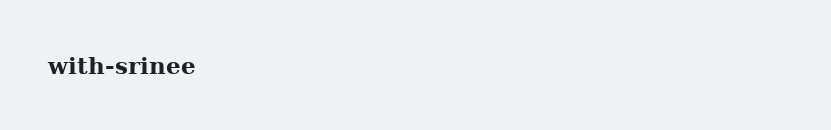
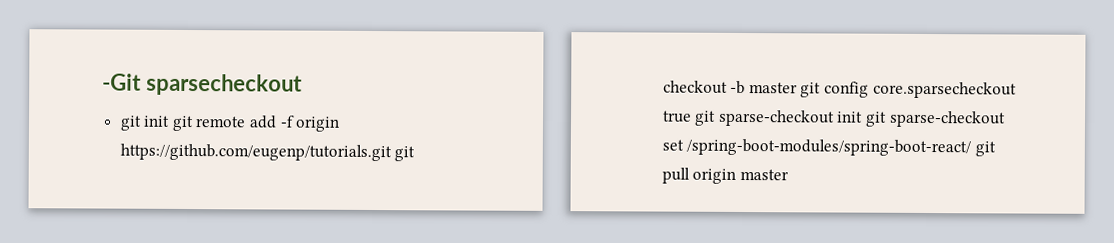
- with-srinee
+ -Git sparsecheckout
+ git init git remote add -f origin https://github.com/eugenp/tutorials.git git checkout -b master git config core.sparsecheckout true git sparse-checkout init git sparse-checkout set /spring-boot-modules/spring-boot-react/ git pull origin master

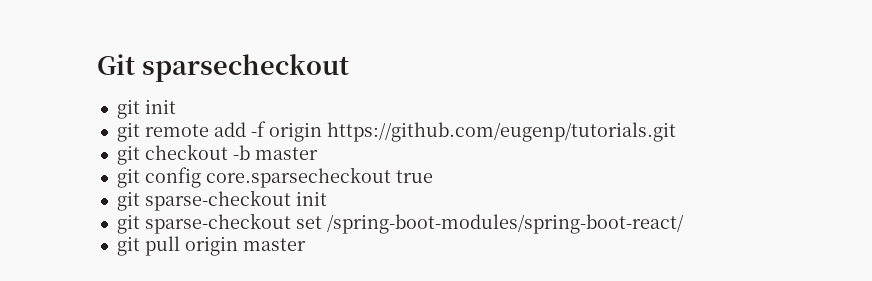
- -Git sparsecheckout
+ Git sparsecheckout
- git init git remote add -f origin https://github.com/eugenp/tutorials.git git checkout -b master git config core.sparsecheckout true git sparse-checkout init git sparse-checkout set /spring-boot-modules/spring-boot-react/ git pull origin master
+ git init
+ git remote add -f origin https://github.com/eugenp/tutorials.git
+ git checkout -b master
+ git config core.sparsecheckout true
+ git sparse-checkout init
+ git sparse-checkout set /spring-boot-modules/spring-boot-react/
+ git pull origin master

